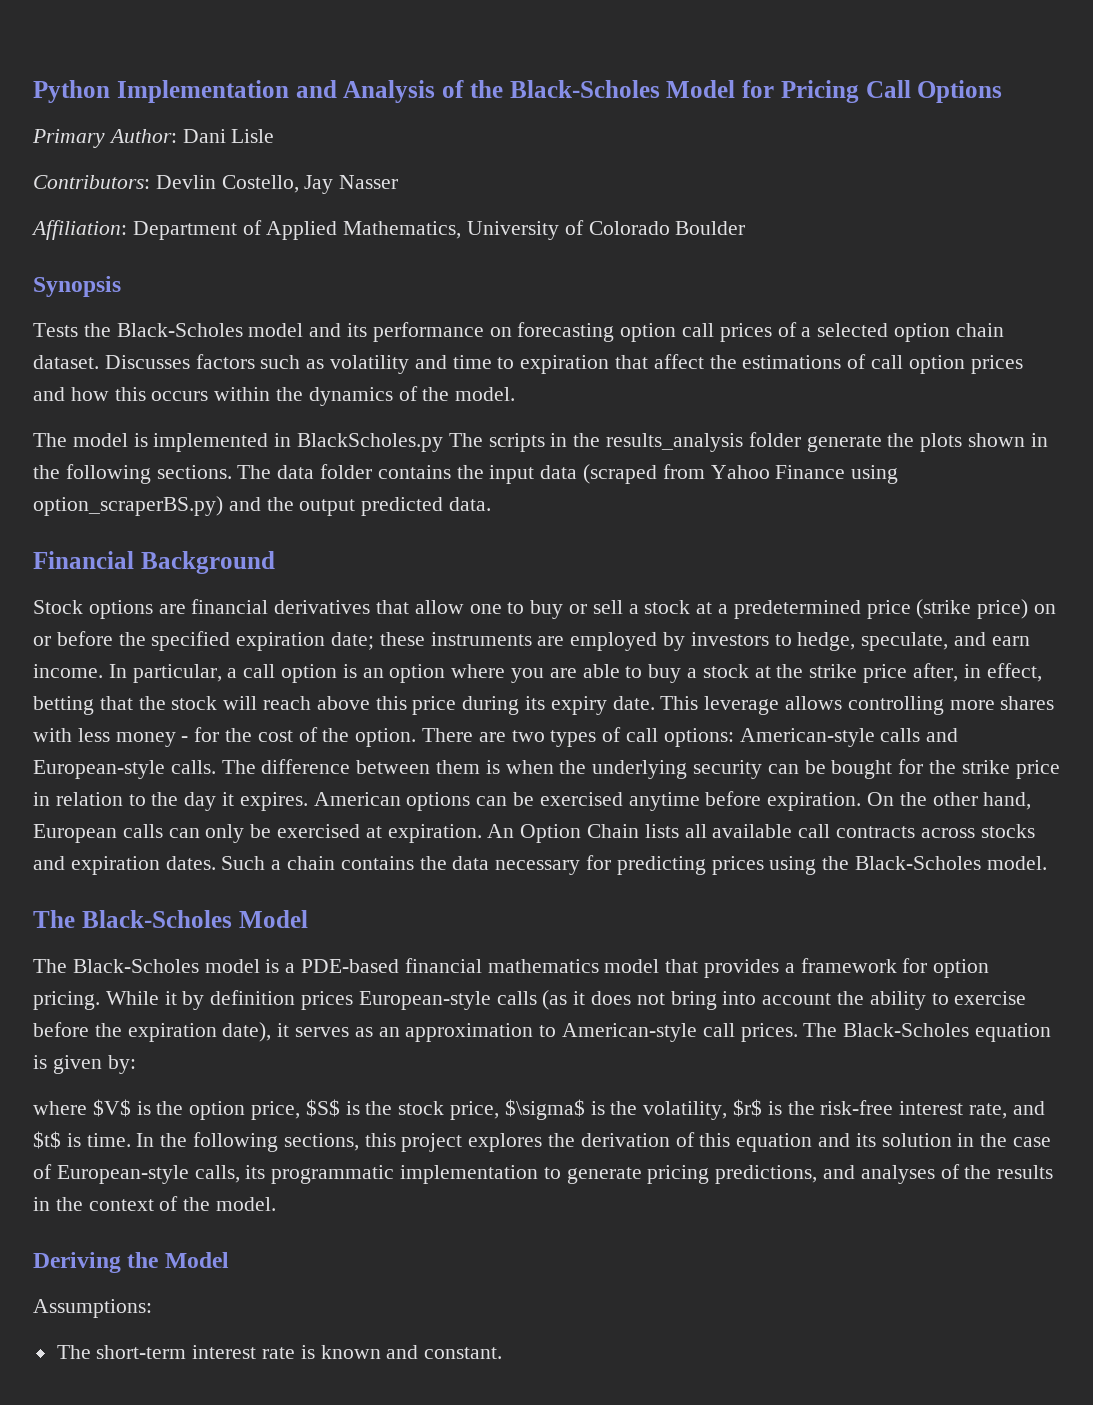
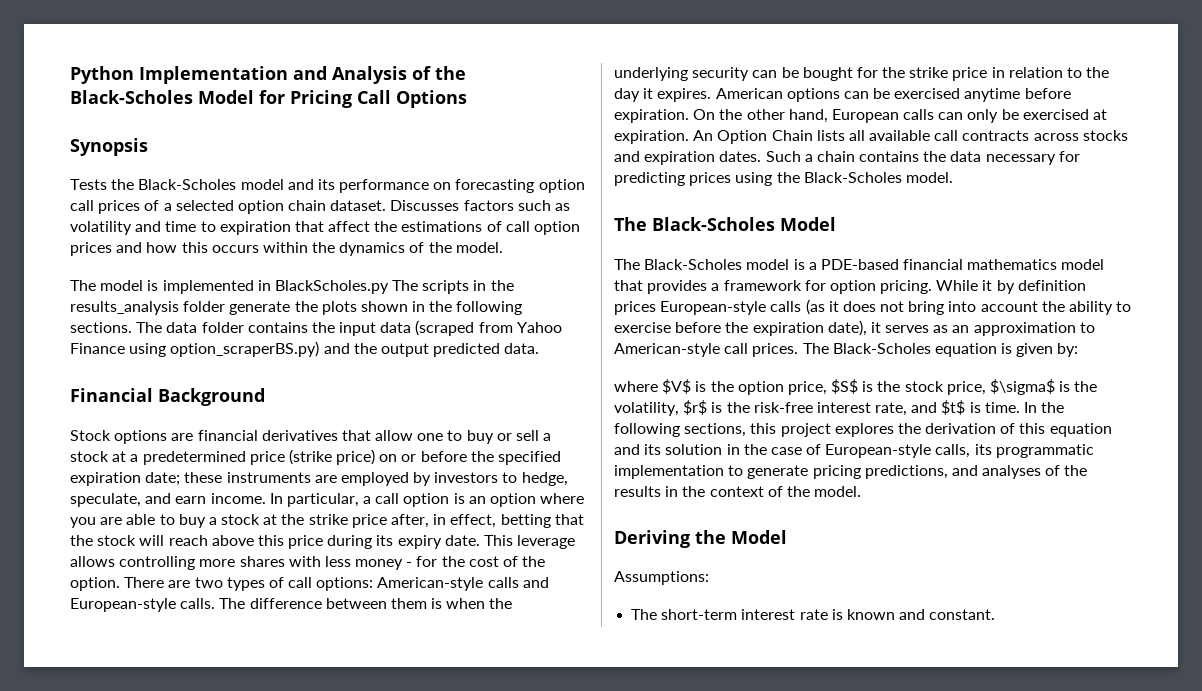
- Primary Author: Dani Lisle
- Contributors: Devlin Costello, Jay Nasser
- Affiliation: Department of Applied Mathematics, University of Colorado Boulder

